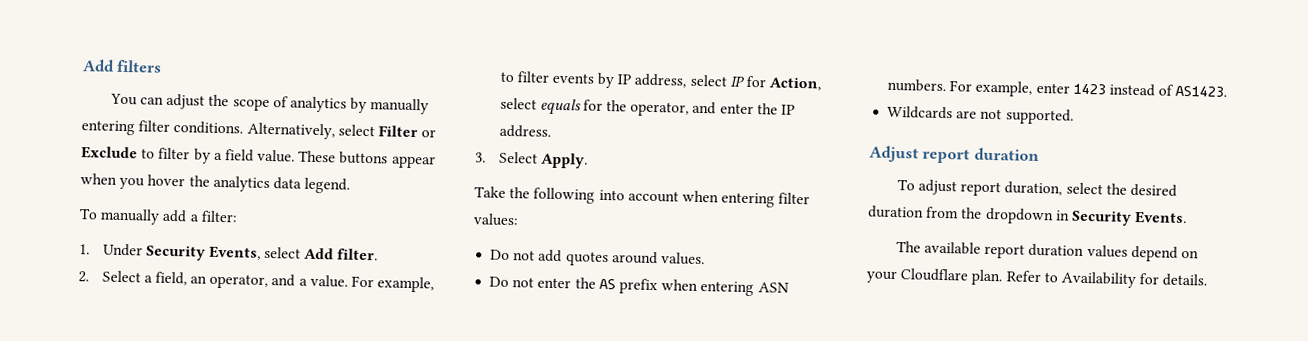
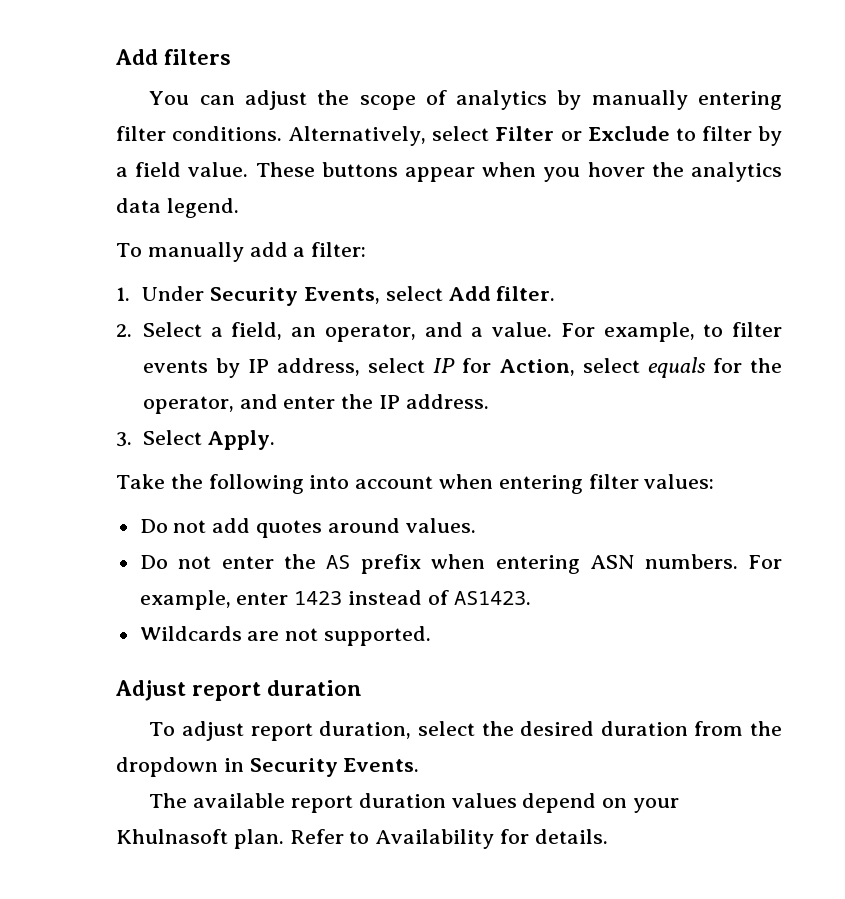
- The available report duration values depend on your Cloudflare plan.
+ The available report duration values depend on your Khulnasoft plan.

